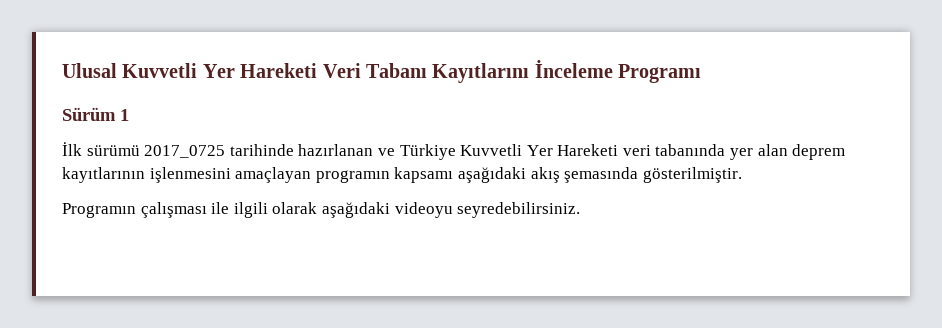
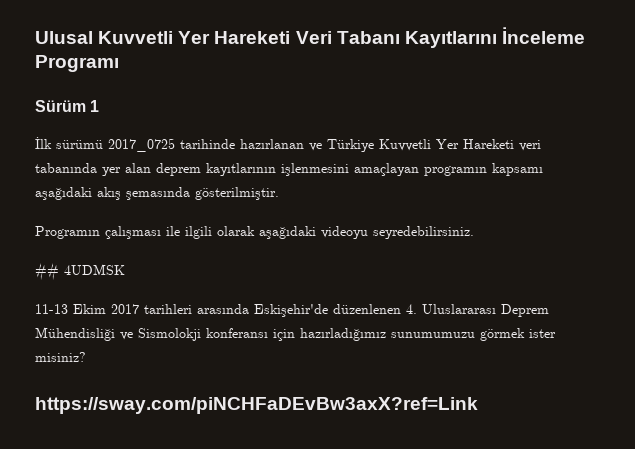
+ ## 4UDMSK
+ 11-13 Ekim 2017 tarihleri arasında Eskişehir'de düzenlenen 4. Uluslararası Deprem Mühendisliği ve Sismolokji konferansı için hazırladığımız sunumumuzu görmek ister misiniz?
+ https://sway.com/piNCHFaDEvBw3axX?ref=Link

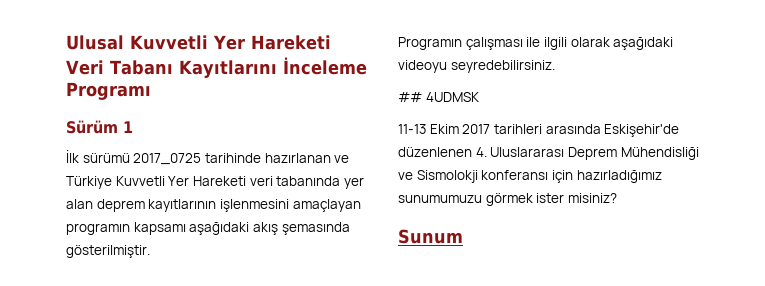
- https://sway.com/piNCHFaDEvBw3axX?ref=Link
+ Sunum

